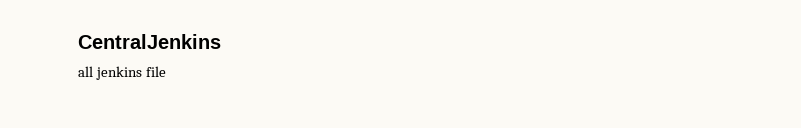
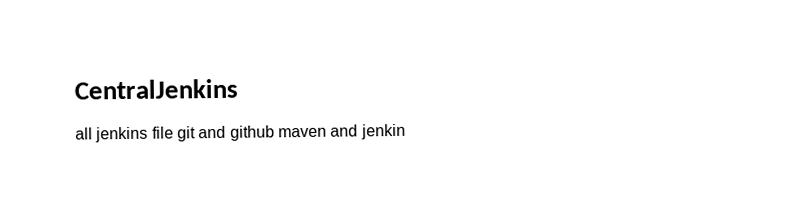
- all jenkins file
+ all jenkins file git and github maven and jenkin

